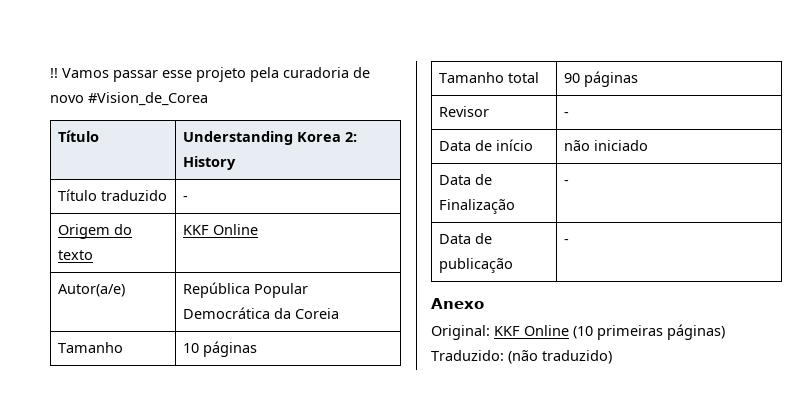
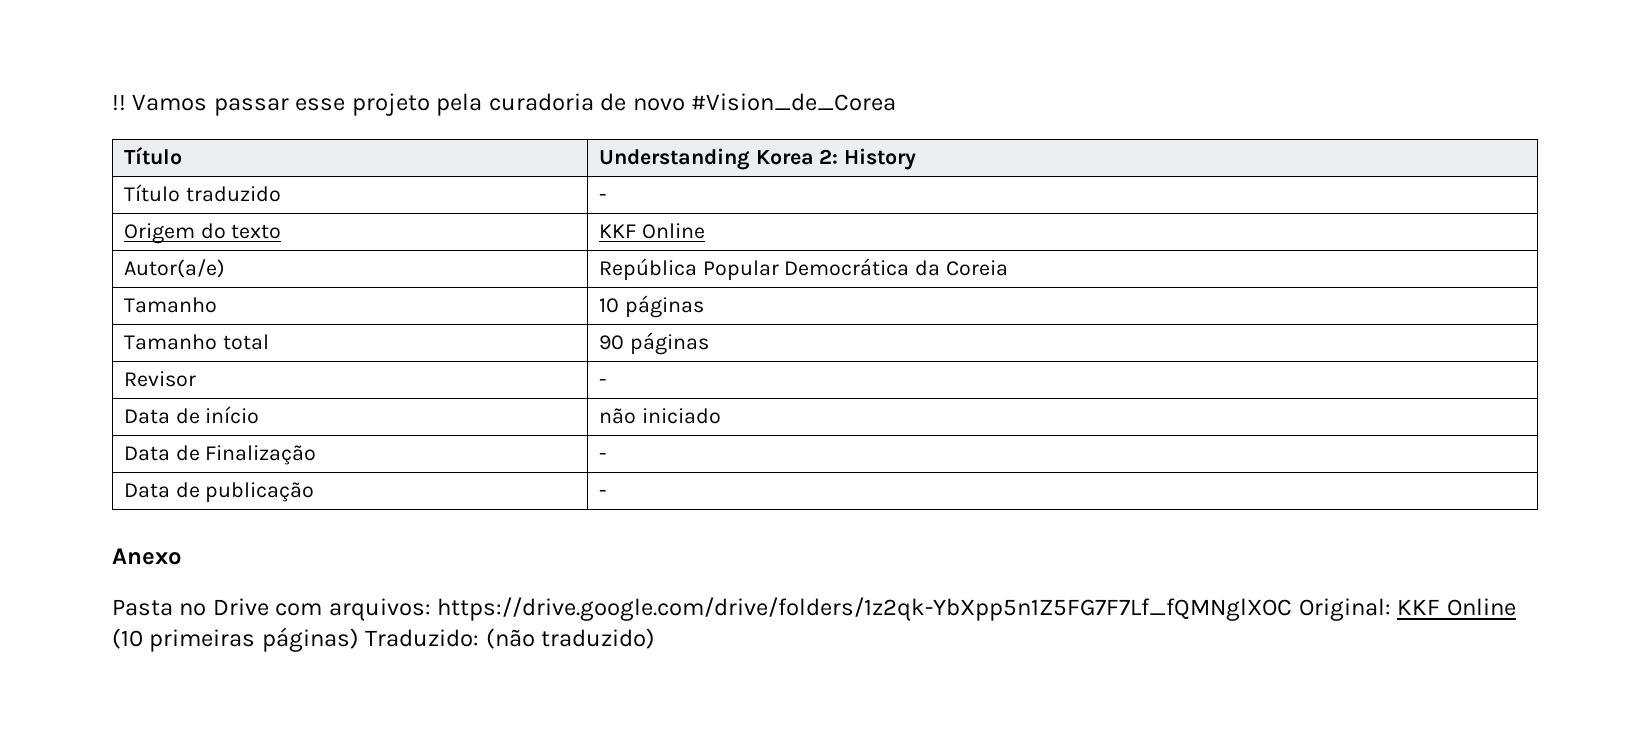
- Original: KKF Online (10 primeiras páginas) Traduzido: (não traduzido)
+ Pasta no Drive com arquivos: https://drive.google.com/drive/folders/1z2qk-YbXpp5n1Z5FG7F7Lf_fQMNglXOC Original: KKF Online (10 primeiras páginas) Traduzido: (não traduzido)

